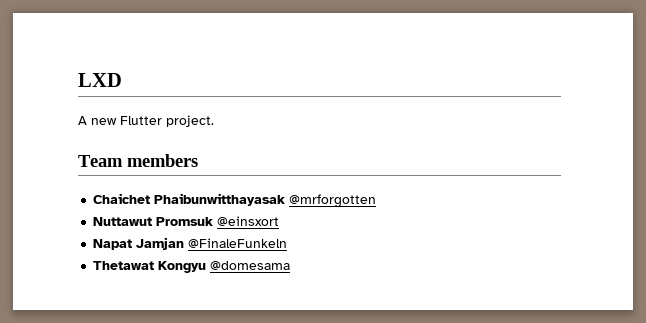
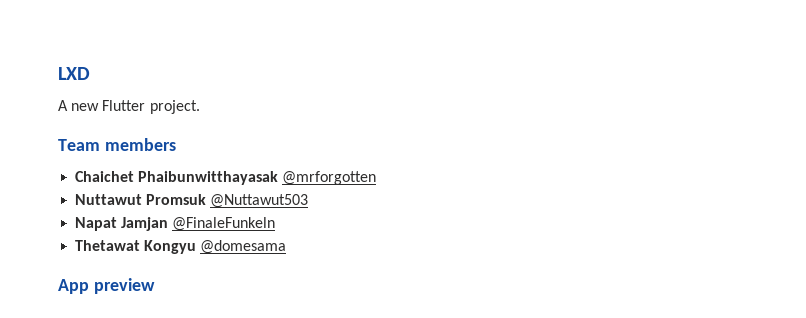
- Nuttawut Promsuk @einsxort
+ Nuttawut Promsuk @Nuttawut503
+ App preview

